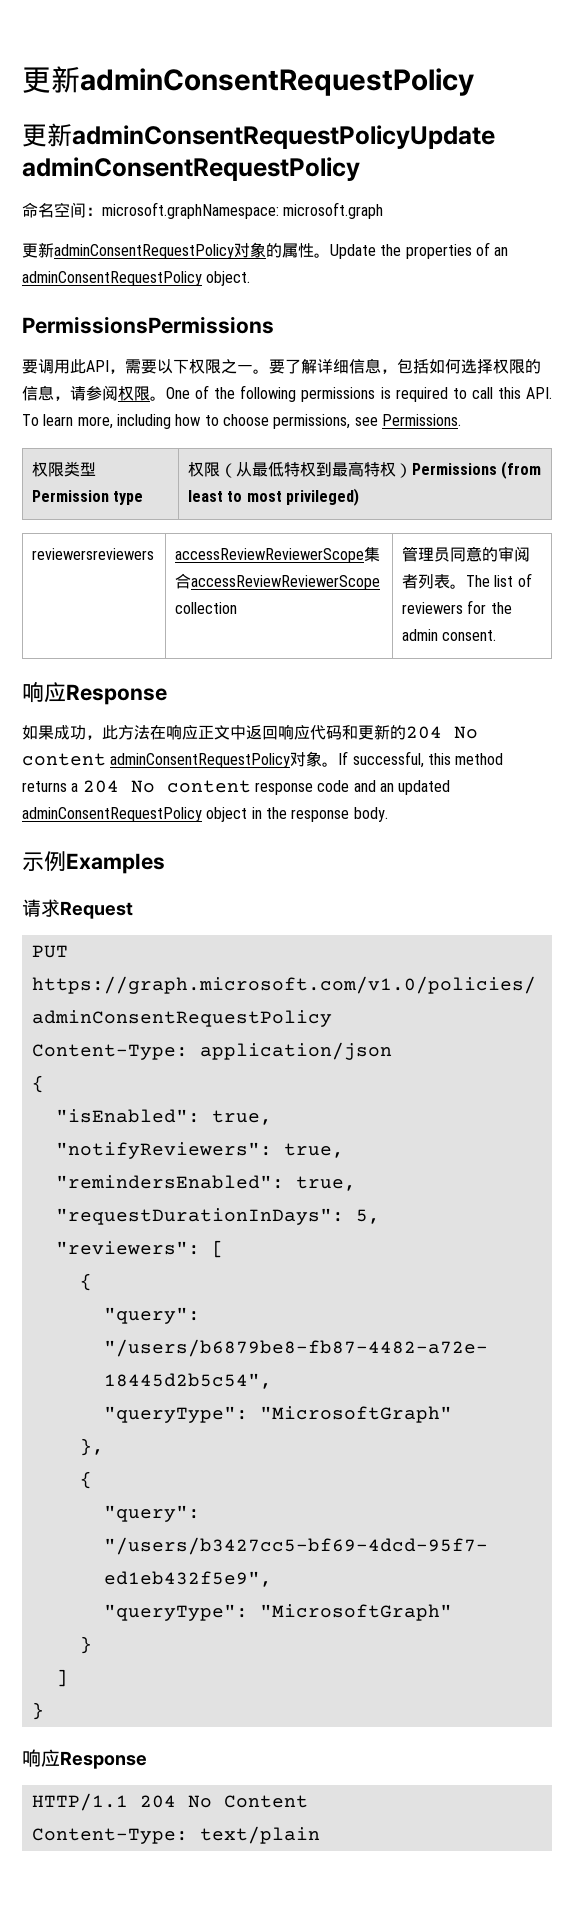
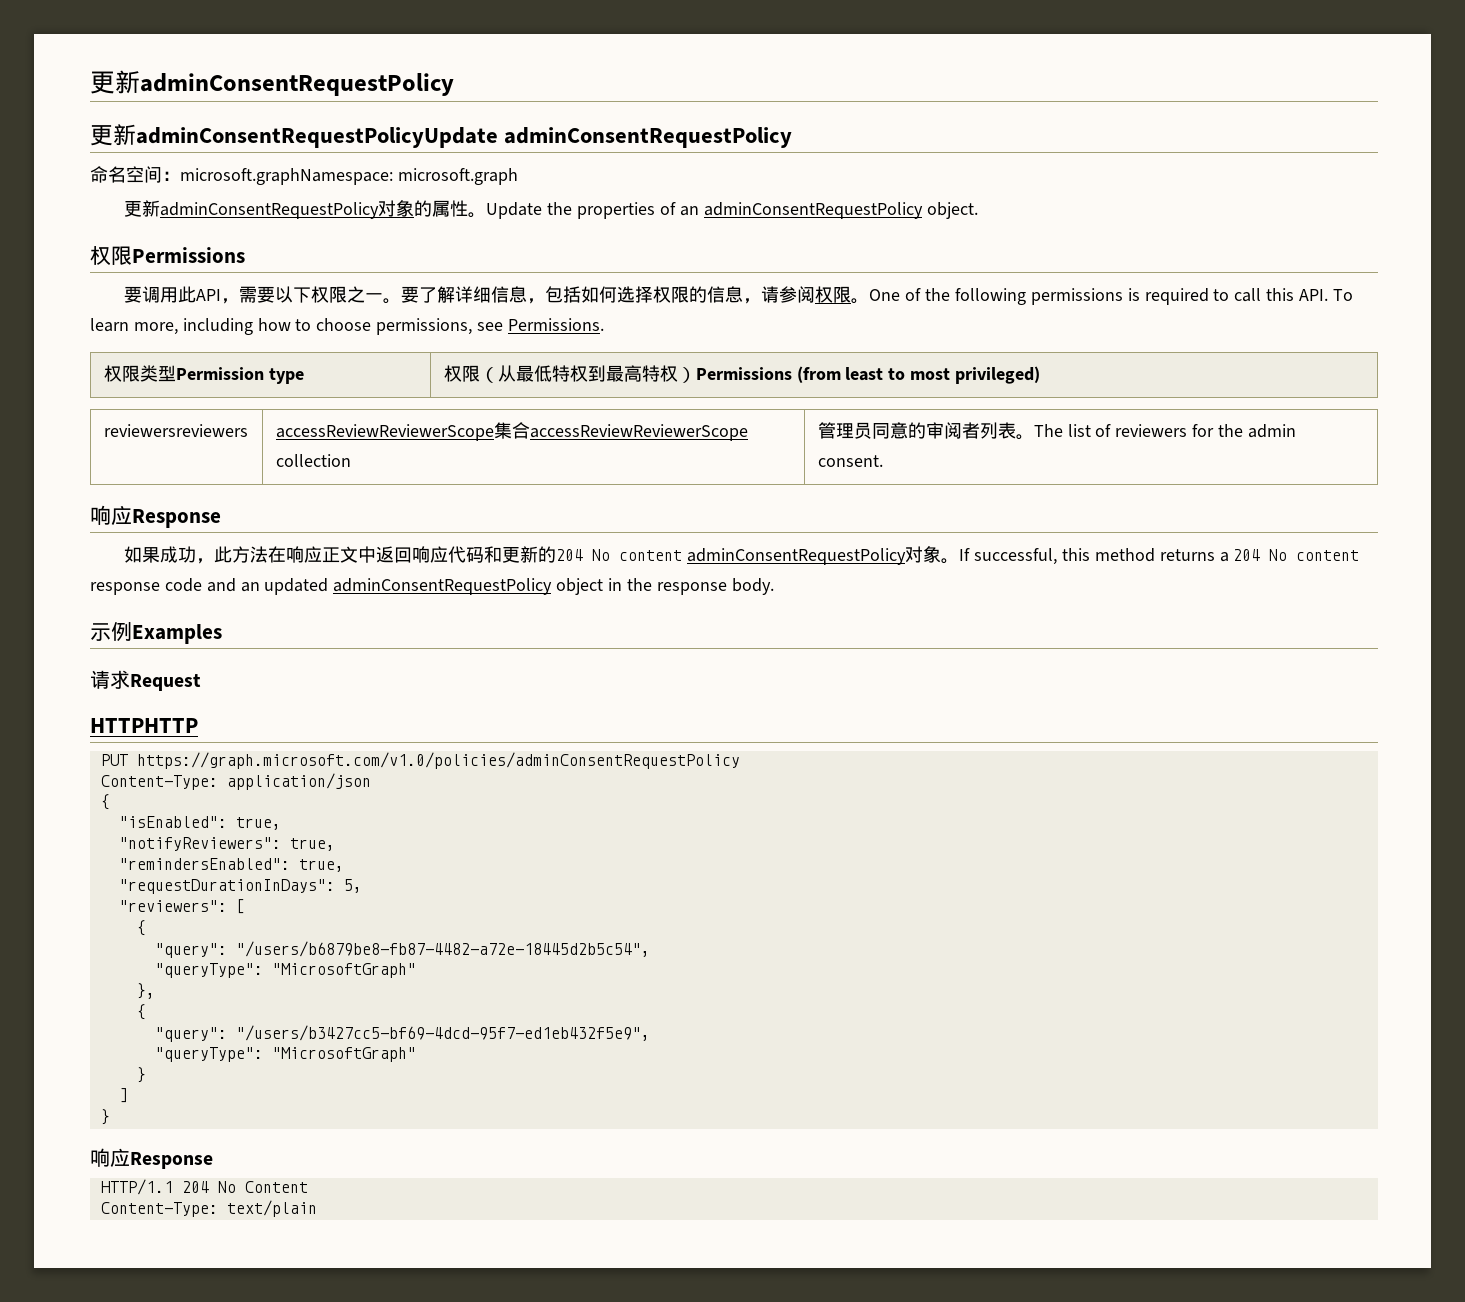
- PermissionsPermissions
+ 权限Permissions
+ HTTPHTTP

